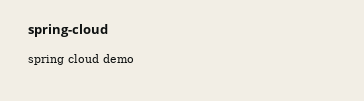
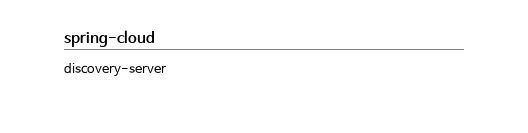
- spring cloud demo
+ discovery-server

